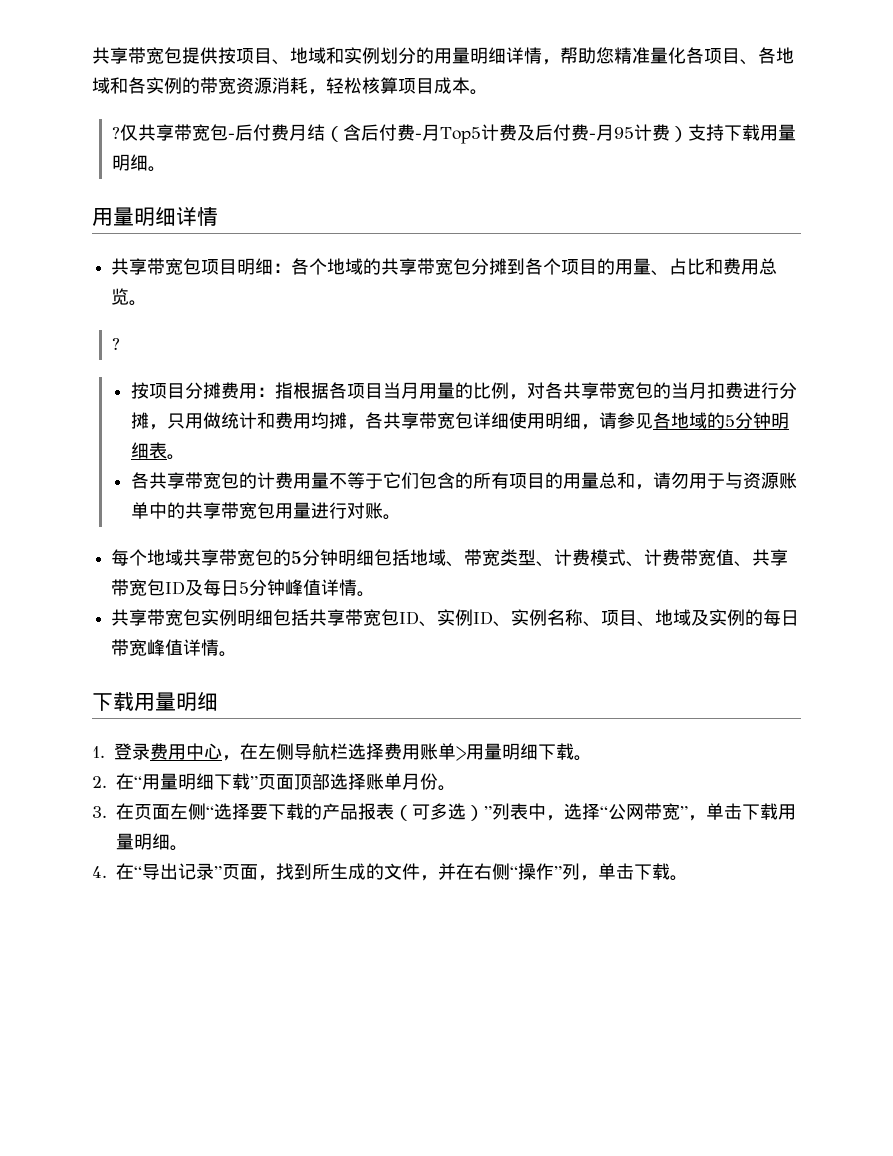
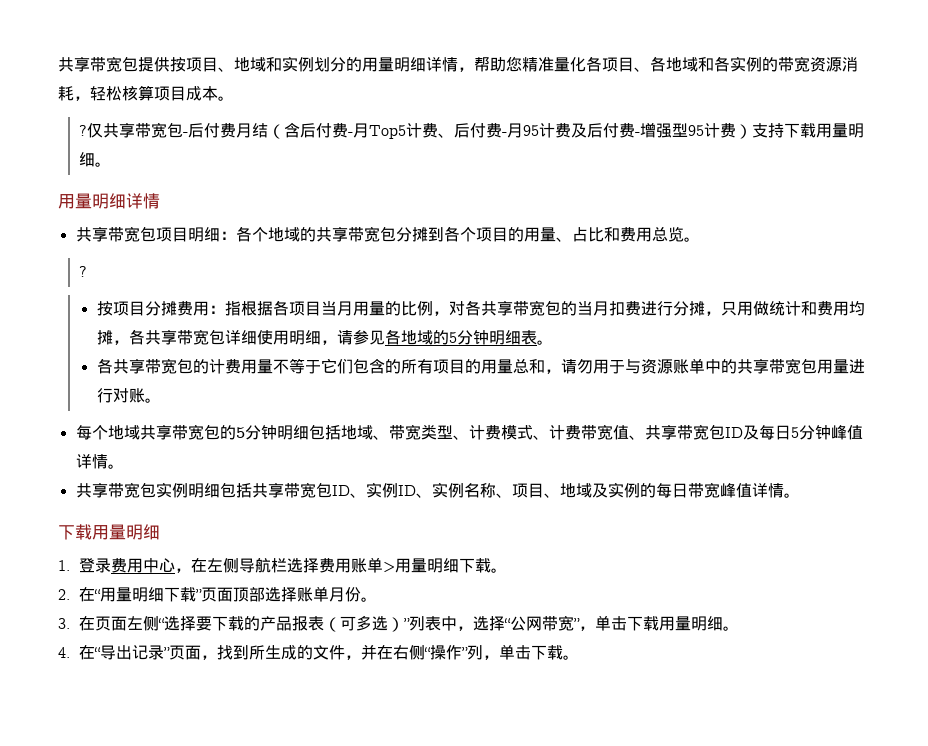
- 仅共享带宽包-后付费月结（含后付费-月Top5计费及后付费-月95计费）支持下载用量明细。
+ 仅共享带宽包-后付费月结（含后付费-月Top5计费、后付费-月95计费及后付费-增强型95计费）支持下载用量明细。

